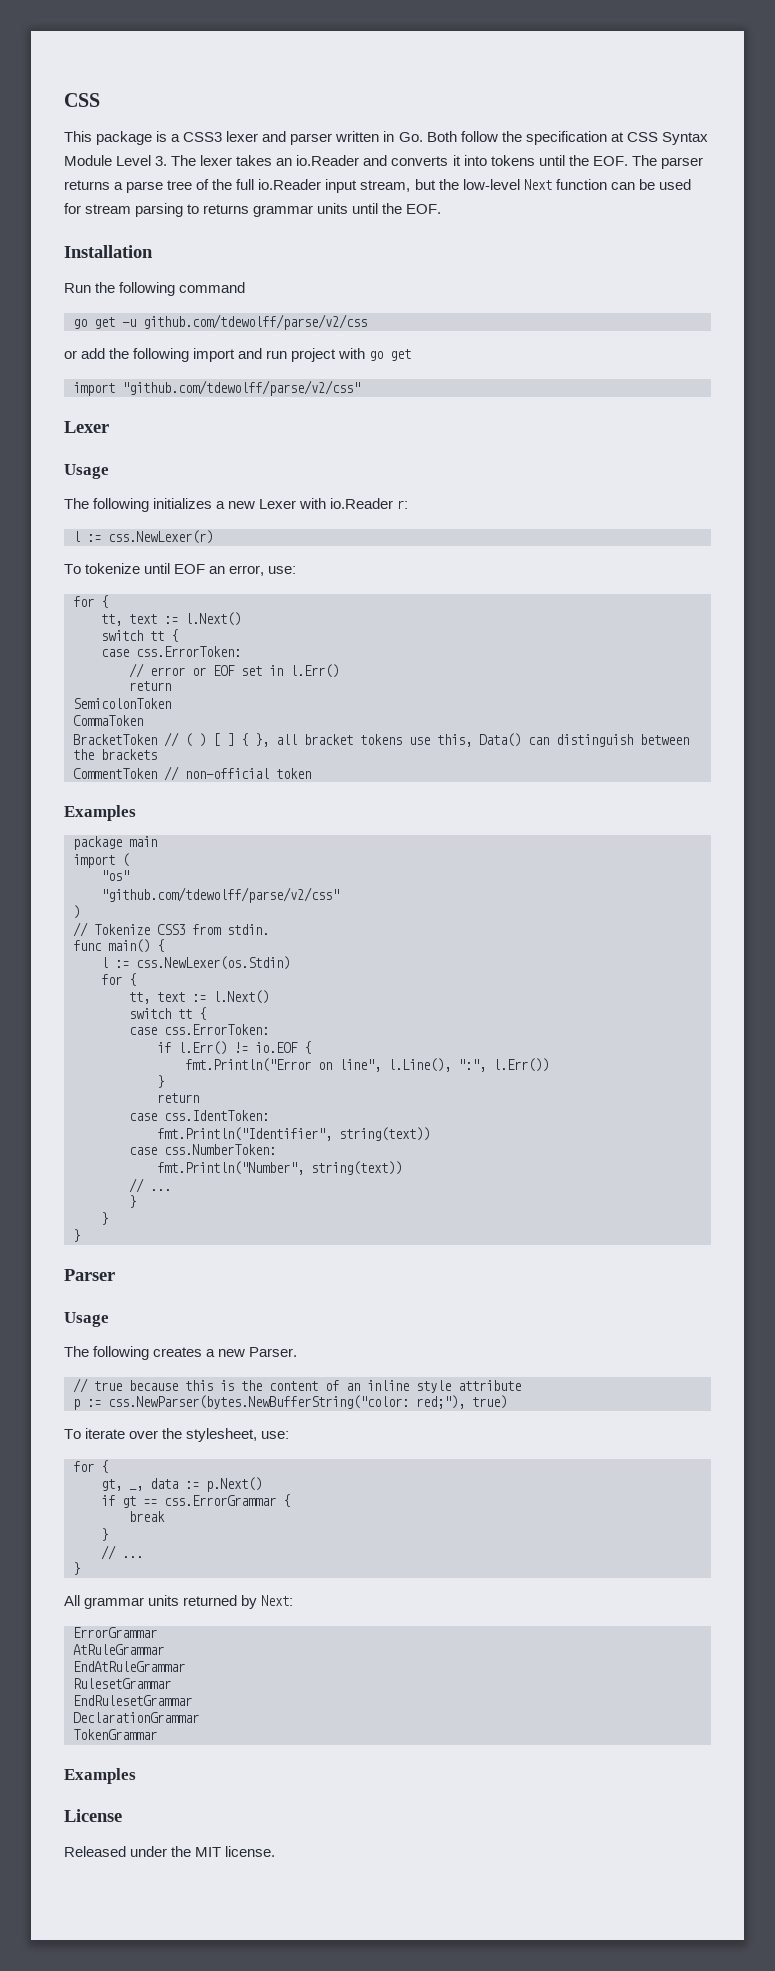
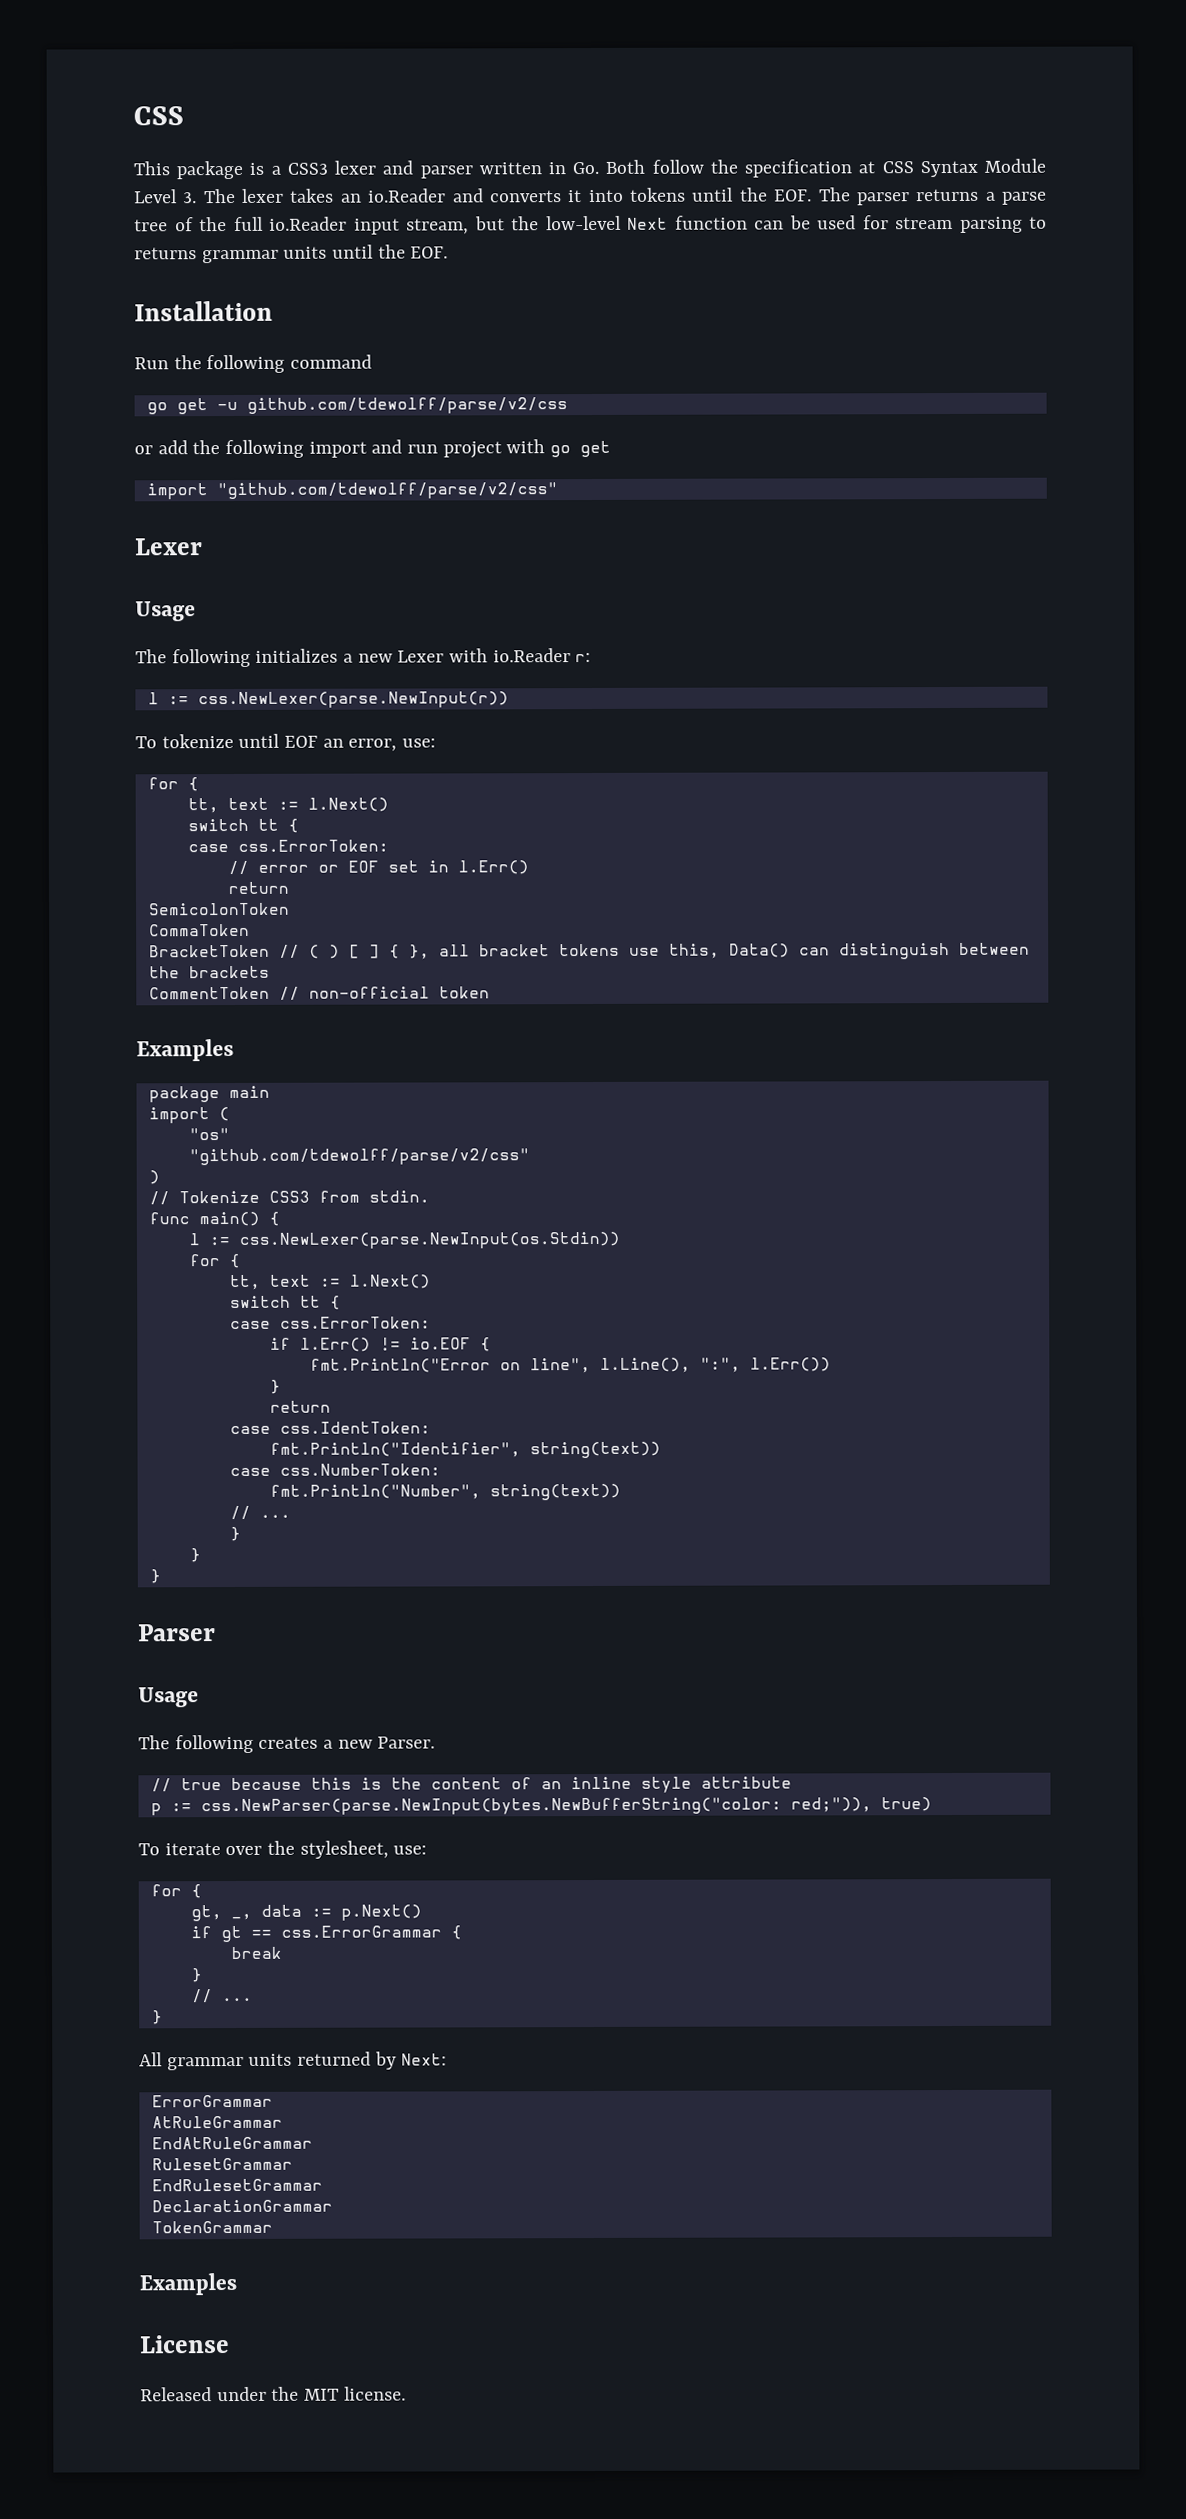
- l := css.NewLexer(r)
+ l := css.NewLexer(parse.NewInput(r))
- l := css.NewLexer(os.Stdin)
+ l := css.NewLexer(parse.NewInput(os.Stdin))
- p := css.NewParser(bytes.NewBufferString("color: red;"), true)
+ p := css.NewParser(parse.NewInput(bytes.NewBufferString("color: red;")), true)

